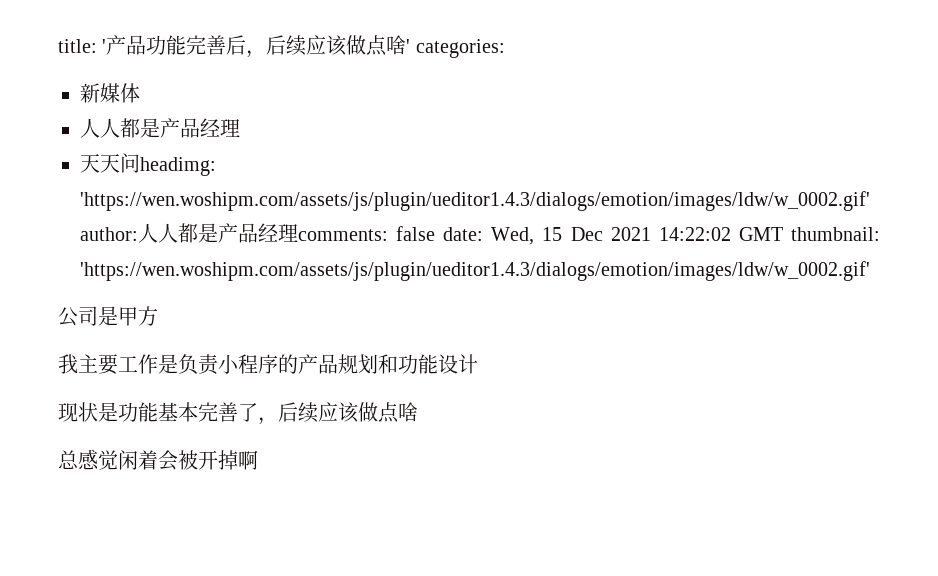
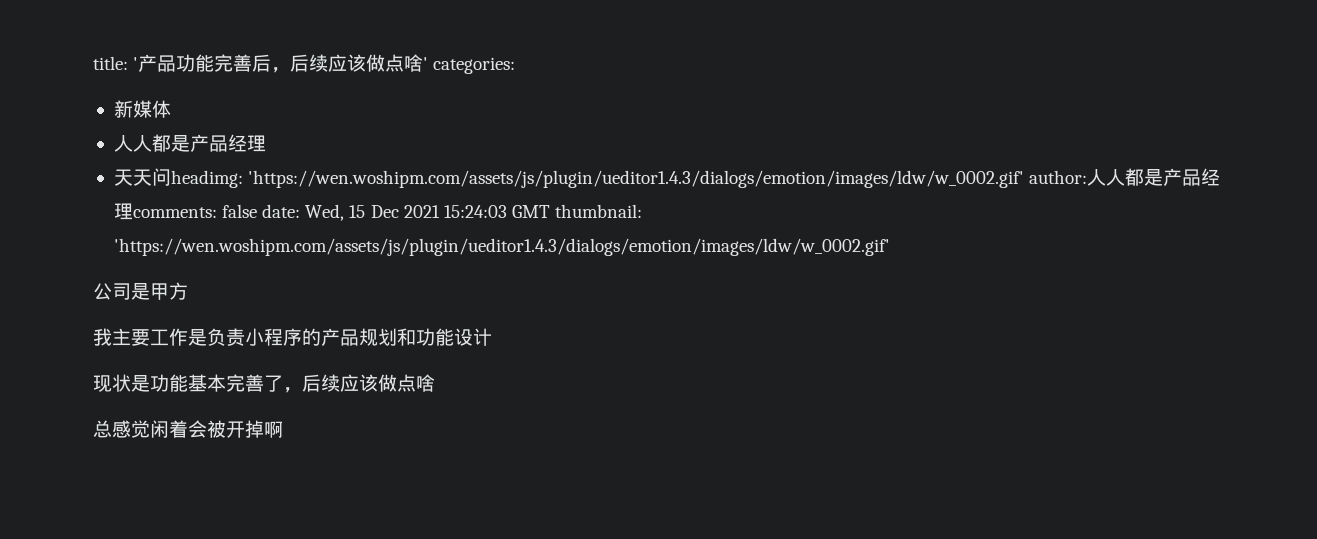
- 天天问headimg: 'https://wen.woshipm.com/assets/js/plugin/ueditor1.4.3/dialogs/emotion/images/ldw/w_0002.gif' author:人人都是产品经理comments: false date: Wed, 15 Dec 2021 14:22:02 GMT thumbnail: 'https://wen.woshipm.com/assets/js/plugin/ueditor1.4.3/dialogs/emotion/images/ldw/w_0002.gif'
+ 天天问headimg: 'https://wen.woshipm.com/assets/js/plugin/ueditor1.4.3/dialogs/emotion/images/ldw/w_0002.gif' author:人人都是产品经理comments: false date: Wed, 15 Dec 2021 15:24:03 GMT thumbnail: 'https://wen.woshipm.com/assets/js/plugin/ueditor1.4.3/dialogs/emotion/images/ldw/w_0002.gif'

